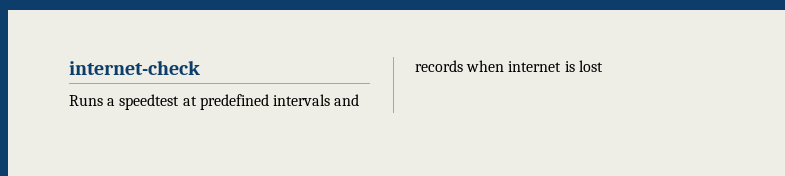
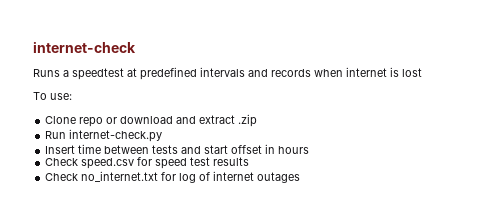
+ To use:
+ Clone repo or download and extract .zip
+ Run internet-check.py
+ Insert time between tests and start offset in hours
+ Check speed.csv for speed test results
+ Check no_internet.txt for log of internet outages

